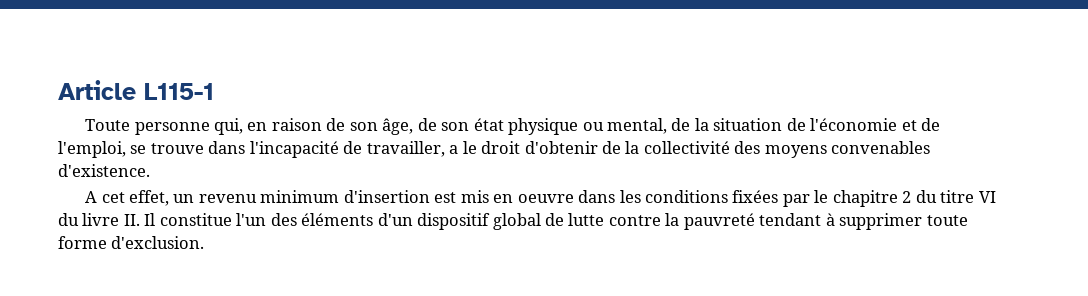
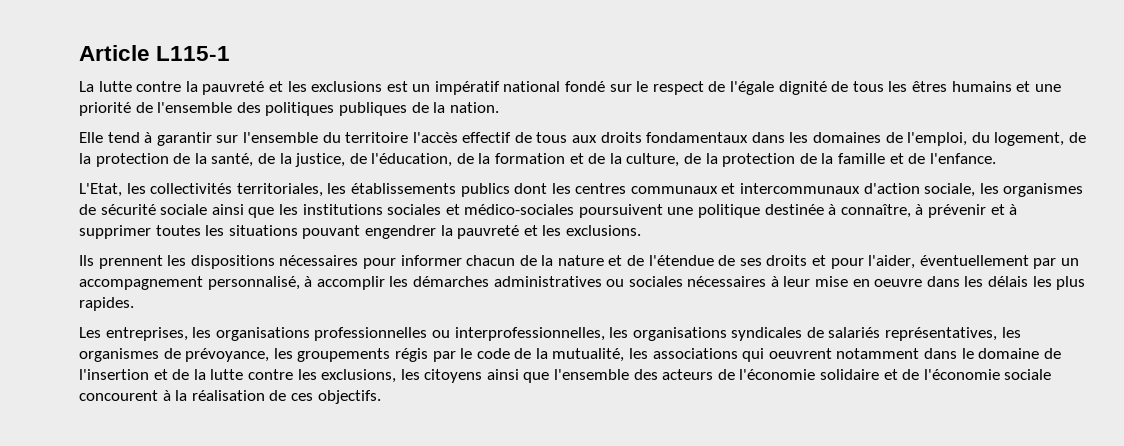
- Toute personne qui, en raison de son âge, de son état physique ou mental, de la situation de l'économie et de l'emploi, se trouve dans l'incapacité de travailler, a le droit d'obtenir de la collectivité des moyens convenables d'existence.
- A cet effet, un revenu minimum d'insertion est mis en oeuvre dans les conditions fixées par le chapitre 2 du titre VI du livre II. Il constitue l'un des éléments d'un dispositif global de lutte contre la pauvreté tendant à supprimer toute forme d'exclusion.
+ La lutte contre la pauvreté et les exclusions est un impératif national fondé sur le respect de l'égale dignité de tous les êtres humains et une priorité de l'ensemble des politiques publiques de la nation.
+ Elle tend à garantir sur l'ensemble du territoire l'accès effectif de tous aux droits fondamentaux dans les domaines de l'emploi, du logement, de la protection de la santé, de la justice, de l'éducation, de la formation et de la culture, de la protection de la famille et de l'enfance.
+ L'Etat, les collectivités territoriales, les établissements publics dont les centres communaux et intercommunaux d'action sociale, les organismes de sécurité sociale ainsi que les institutions sociales et médico-sociales poursuivent une politique destinée à connaître, à prévenir et à supprimer toutes les situations pouvant engendrer la pauvreté et les exclusions.
+ Ils prennent les dispositions nécessaires pour informer chacun de la nature et de l'étendue de ses droits et pour l'aider, éventuellement par un accompagnement personnalisé, à accomplir les démarches administratives ou sociales nécessaires à leur mise en oeuvre dans les délais les plus rapides.
+ Les entreprises, les organisations professionnelles ou interprofessionnelles, les organisations syndicales de salariés représentatives, les organismes de prévoyance, les groupements régis par le code de la mutualité, les associations qui oeuvrent notamment dans le domaine de l'insertion et de la lutte contre les exclusions, les citoyens ainsi que l'ensemble des acteurs de l'économie solidaire et de l'économie sociale concourent à la réalisation de ces objectifs.

